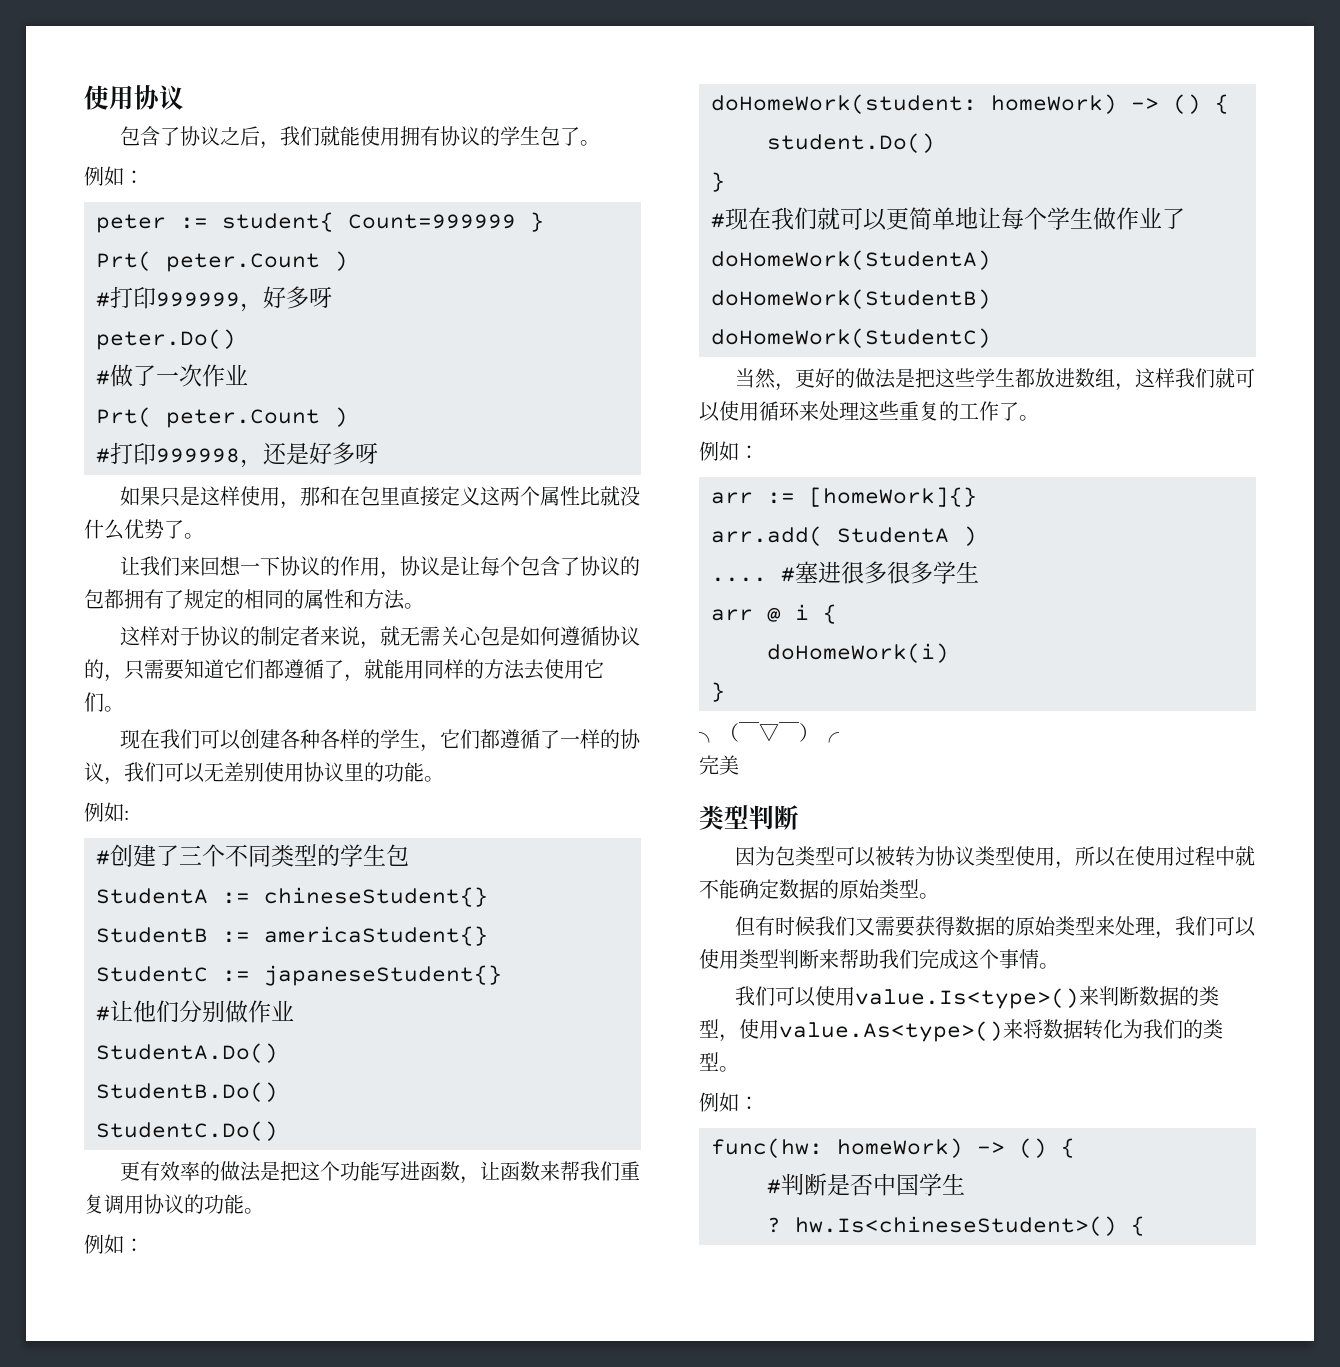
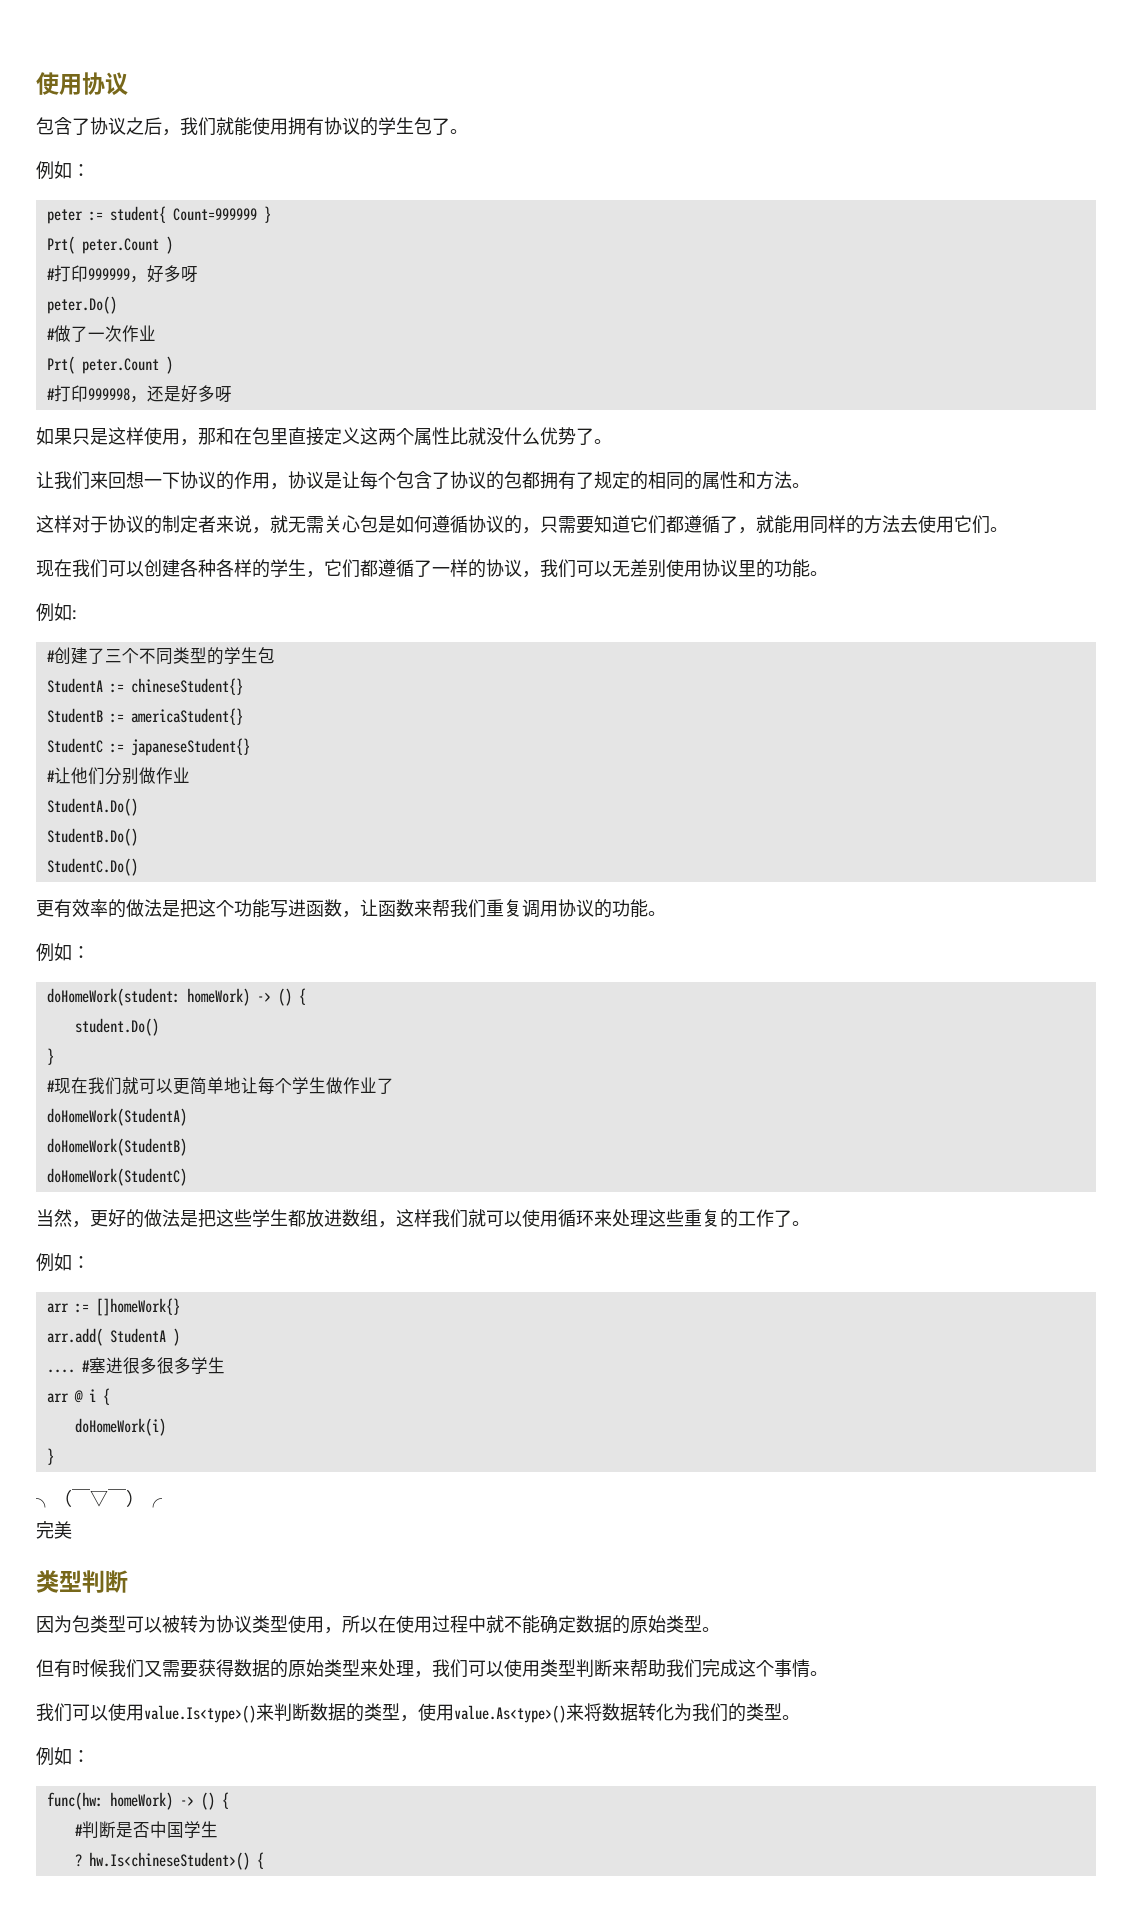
- arr := [homeWork]{}
+ arr := []homeWork{}

